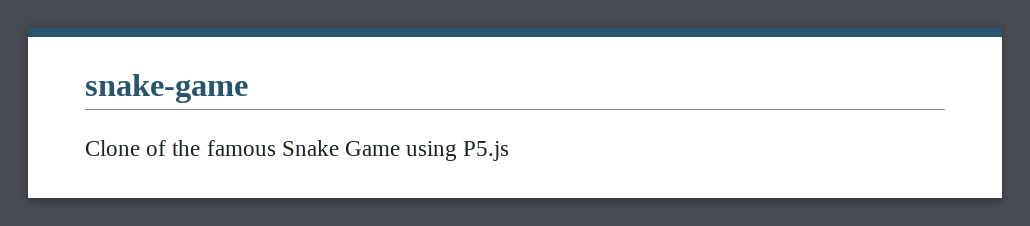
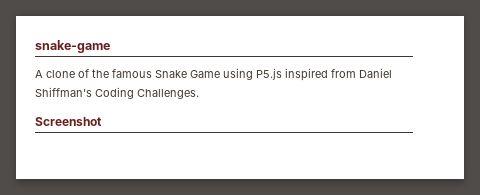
- Clone of the famous Snake Game using P5.js
+ A clone of the famous Snake Game using P5.js inspired from Daniel Shiffman's Coding Challenges.
+ Screenshot

